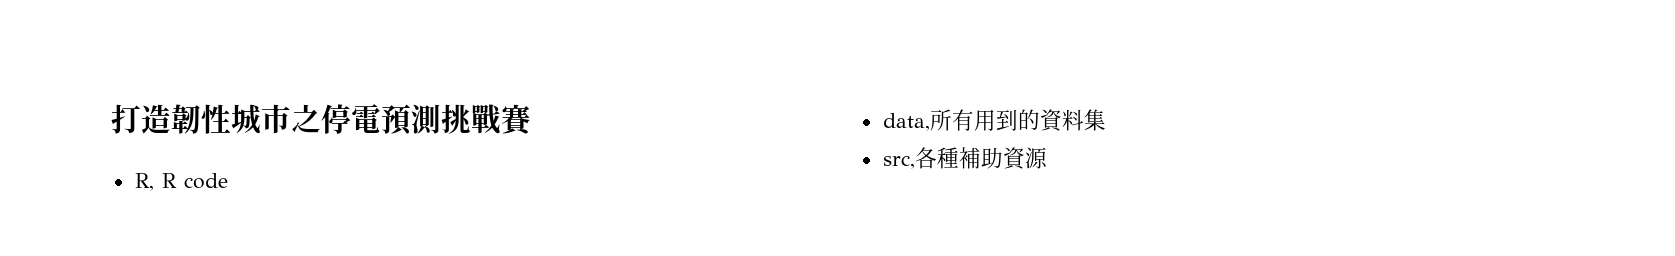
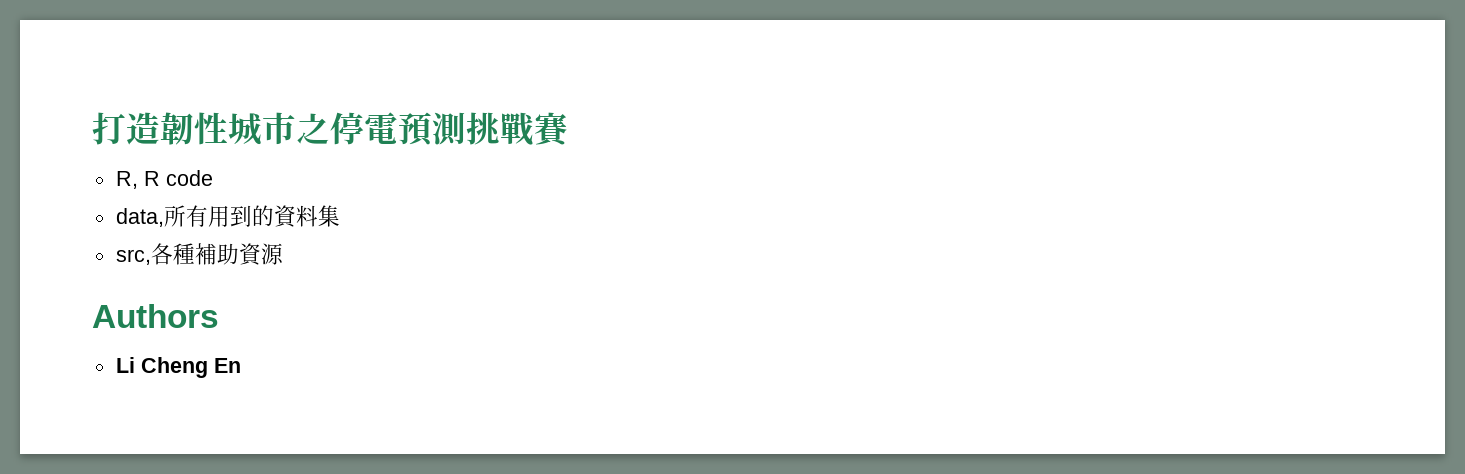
+ Authors
+ Li Cheng En

